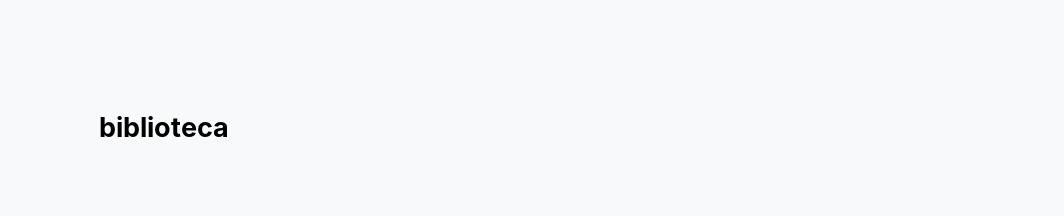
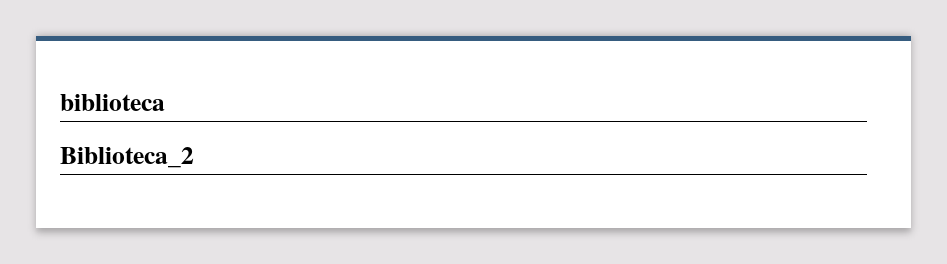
+ Biblioteca_2

